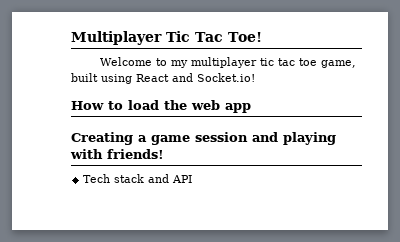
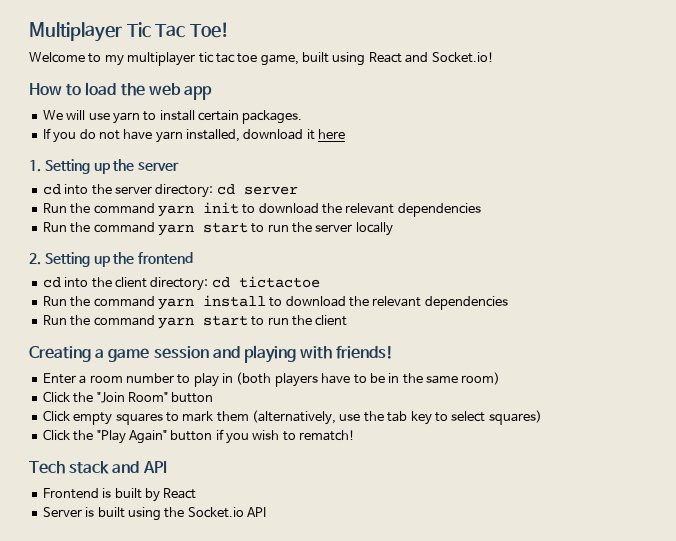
+ We will use yarn to install certain packages.
+ If you do not have yarn installed, download it here
+ 1. Setting up the server
+ cd into the server directory: cd server
+ Run the command yarn init to download the relevant dependencies
+ Run the command yarn start to run the server locally
+ 2. Setting up the frontend
+ cd into the client directory: cd tictactoe
+ Run the command yarn install to download the relevant dependencies
+ Run the command yarn start to run the client
+ Enter a room number to play in (both players have to be in the same room)
+ Click the "Join Room" button
+ Click empty squares to mark them (alternatively, use the tab key to select squares)
+ Click the "Play Again" button if you wish to rematch!
  Tech stack and API
+ Frontend is built by React
+ Server is built using the Socket.io API

